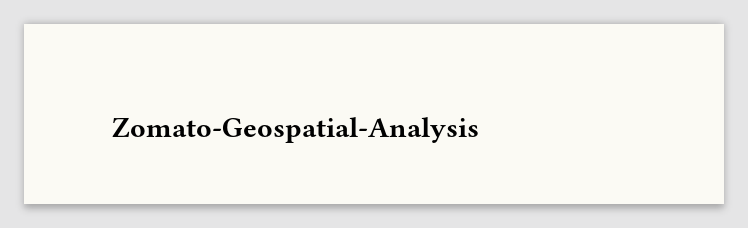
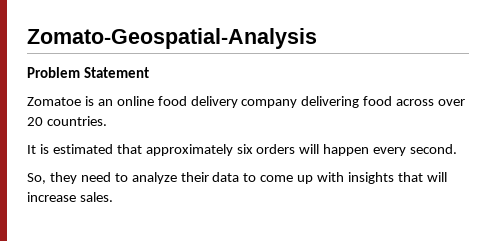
+ Problem Statement
+ Zomatoe is an online food delivery company delivering food across over 20 countries.
+ It is estimated that approximately six orders will happen every second.
+ So, they need to analyze their data to come up with insights that will increase sales.

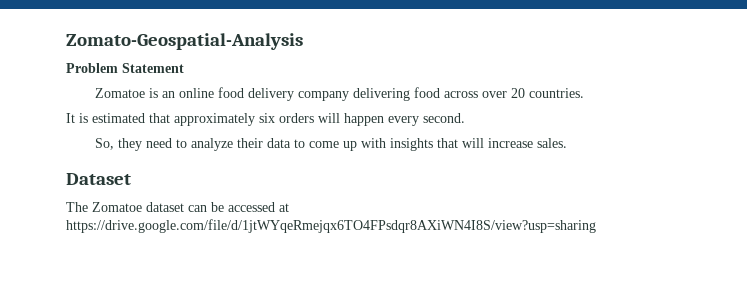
+ Dataset
+ The Zomatoe dataset can be accessed at https://drive.google.com/file/d/1jtWYqeRmejqx6TO4FPsdqr8AXiWN4I8S/view?usp=sharing

